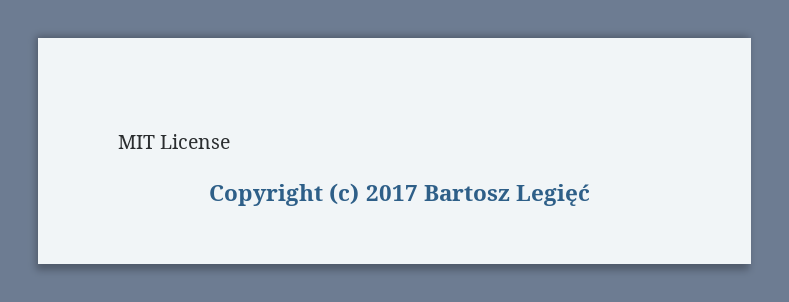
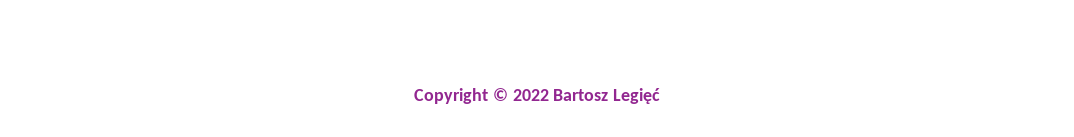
- MIT License
- Copyright (c) 2017 Bartosz Legięć
+ Copyright © 2022 Bartosz Legięć

